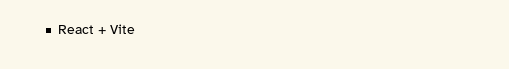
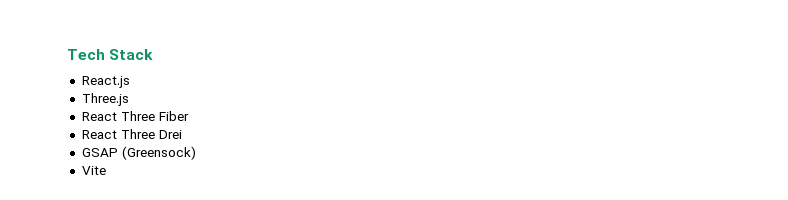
- React + Vite
+ Tech Stack
+ React.js
+ Three.js
+ React Three Fiber
+ React Three Drei
+ GSAP (Greensock)
+ Vite

